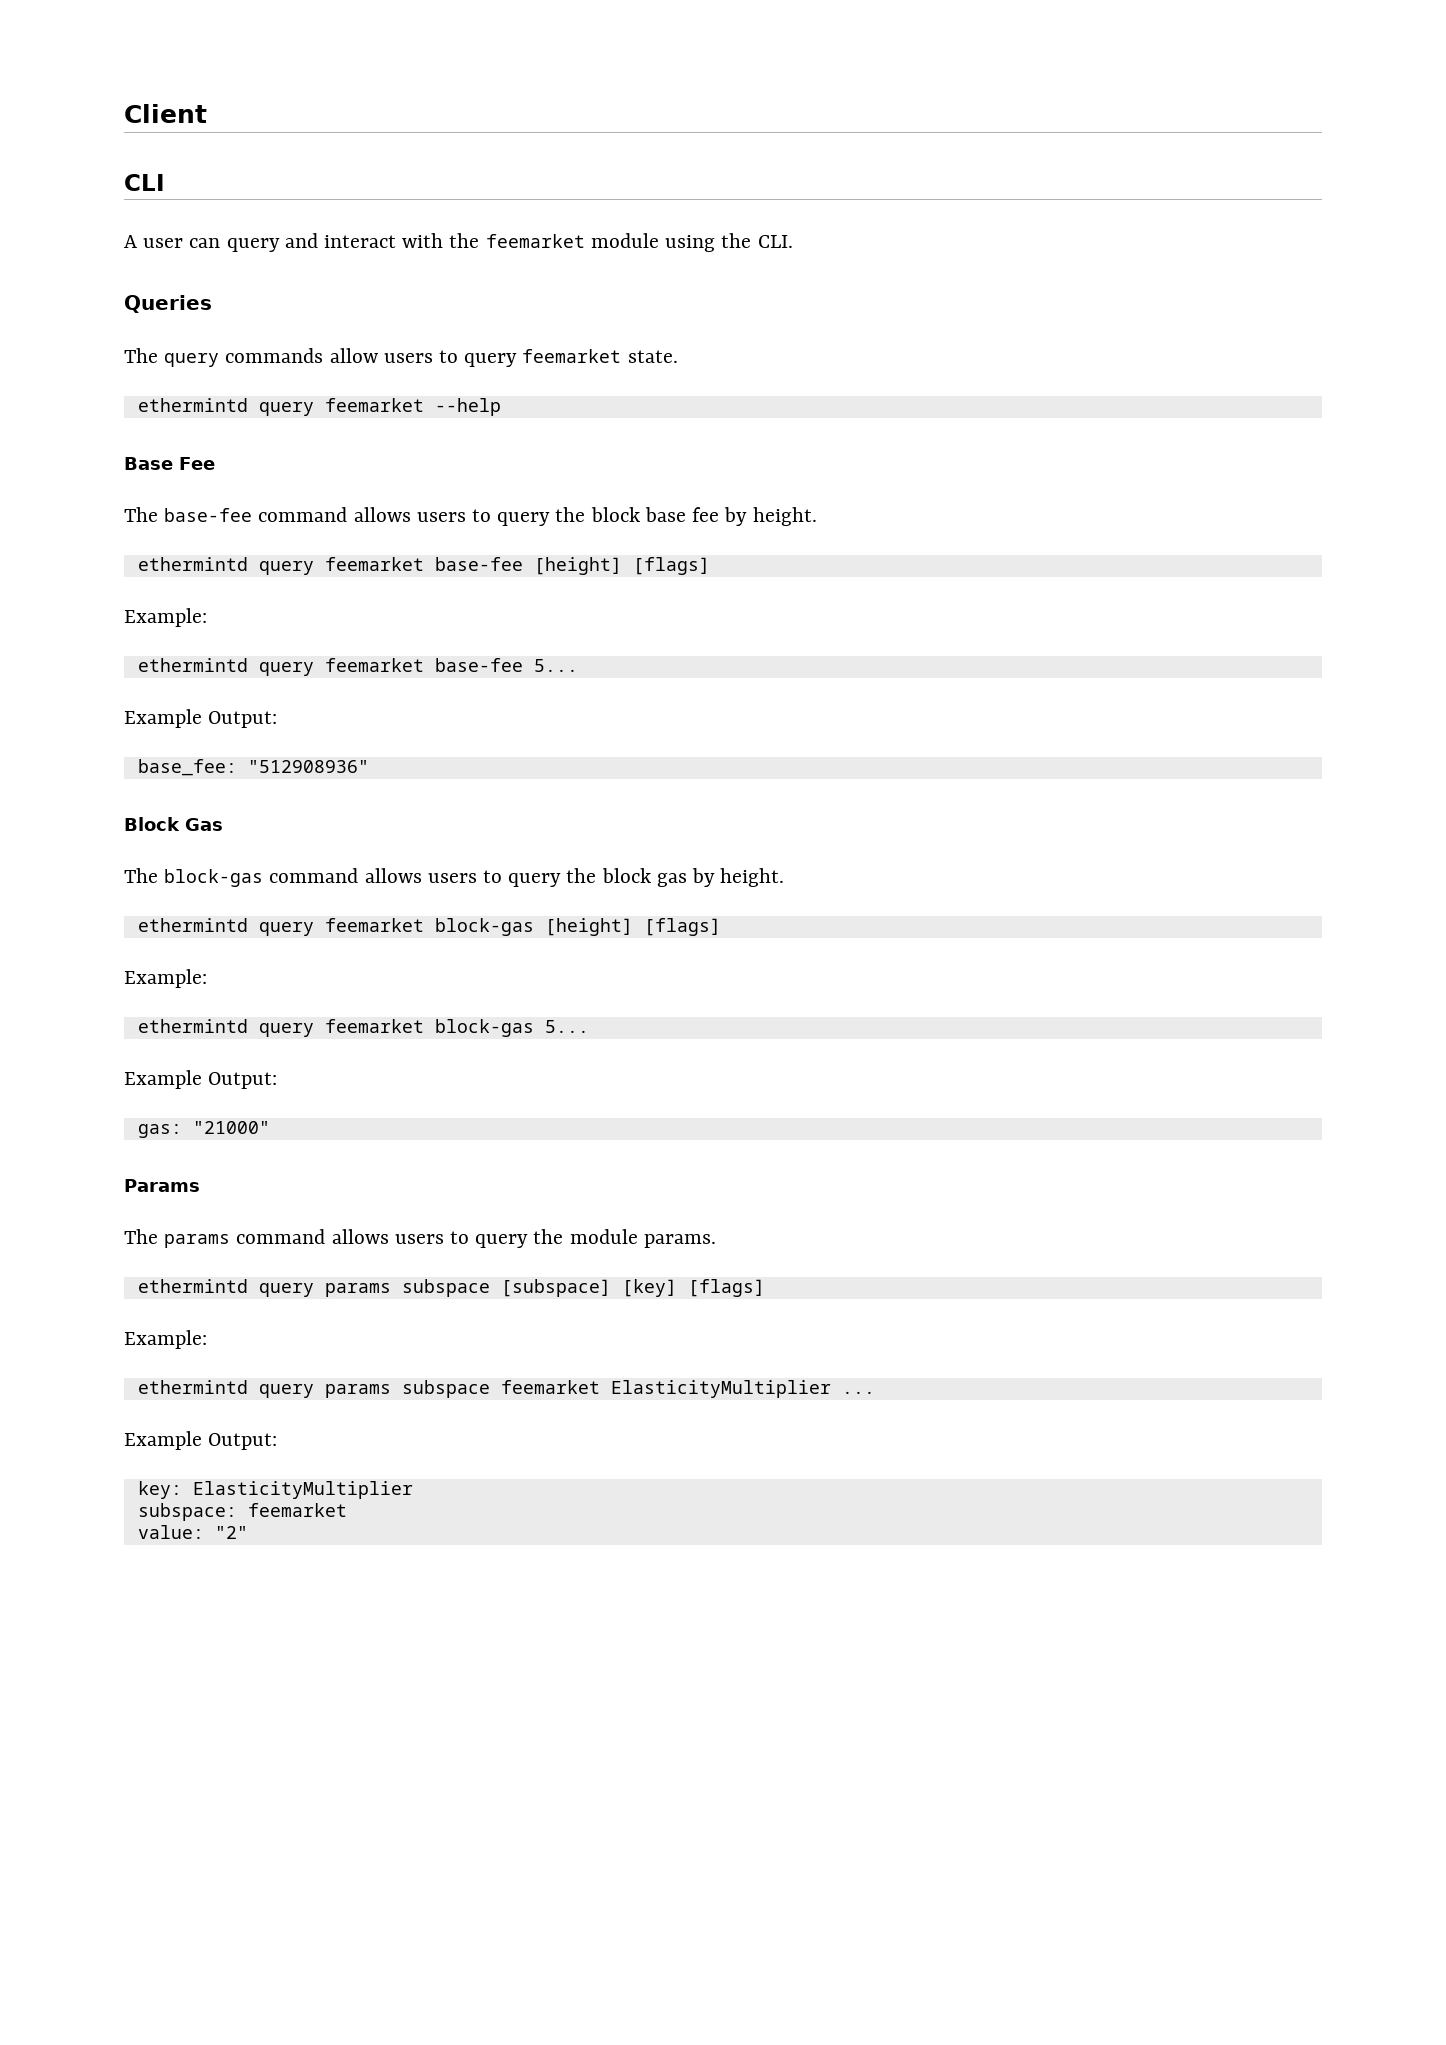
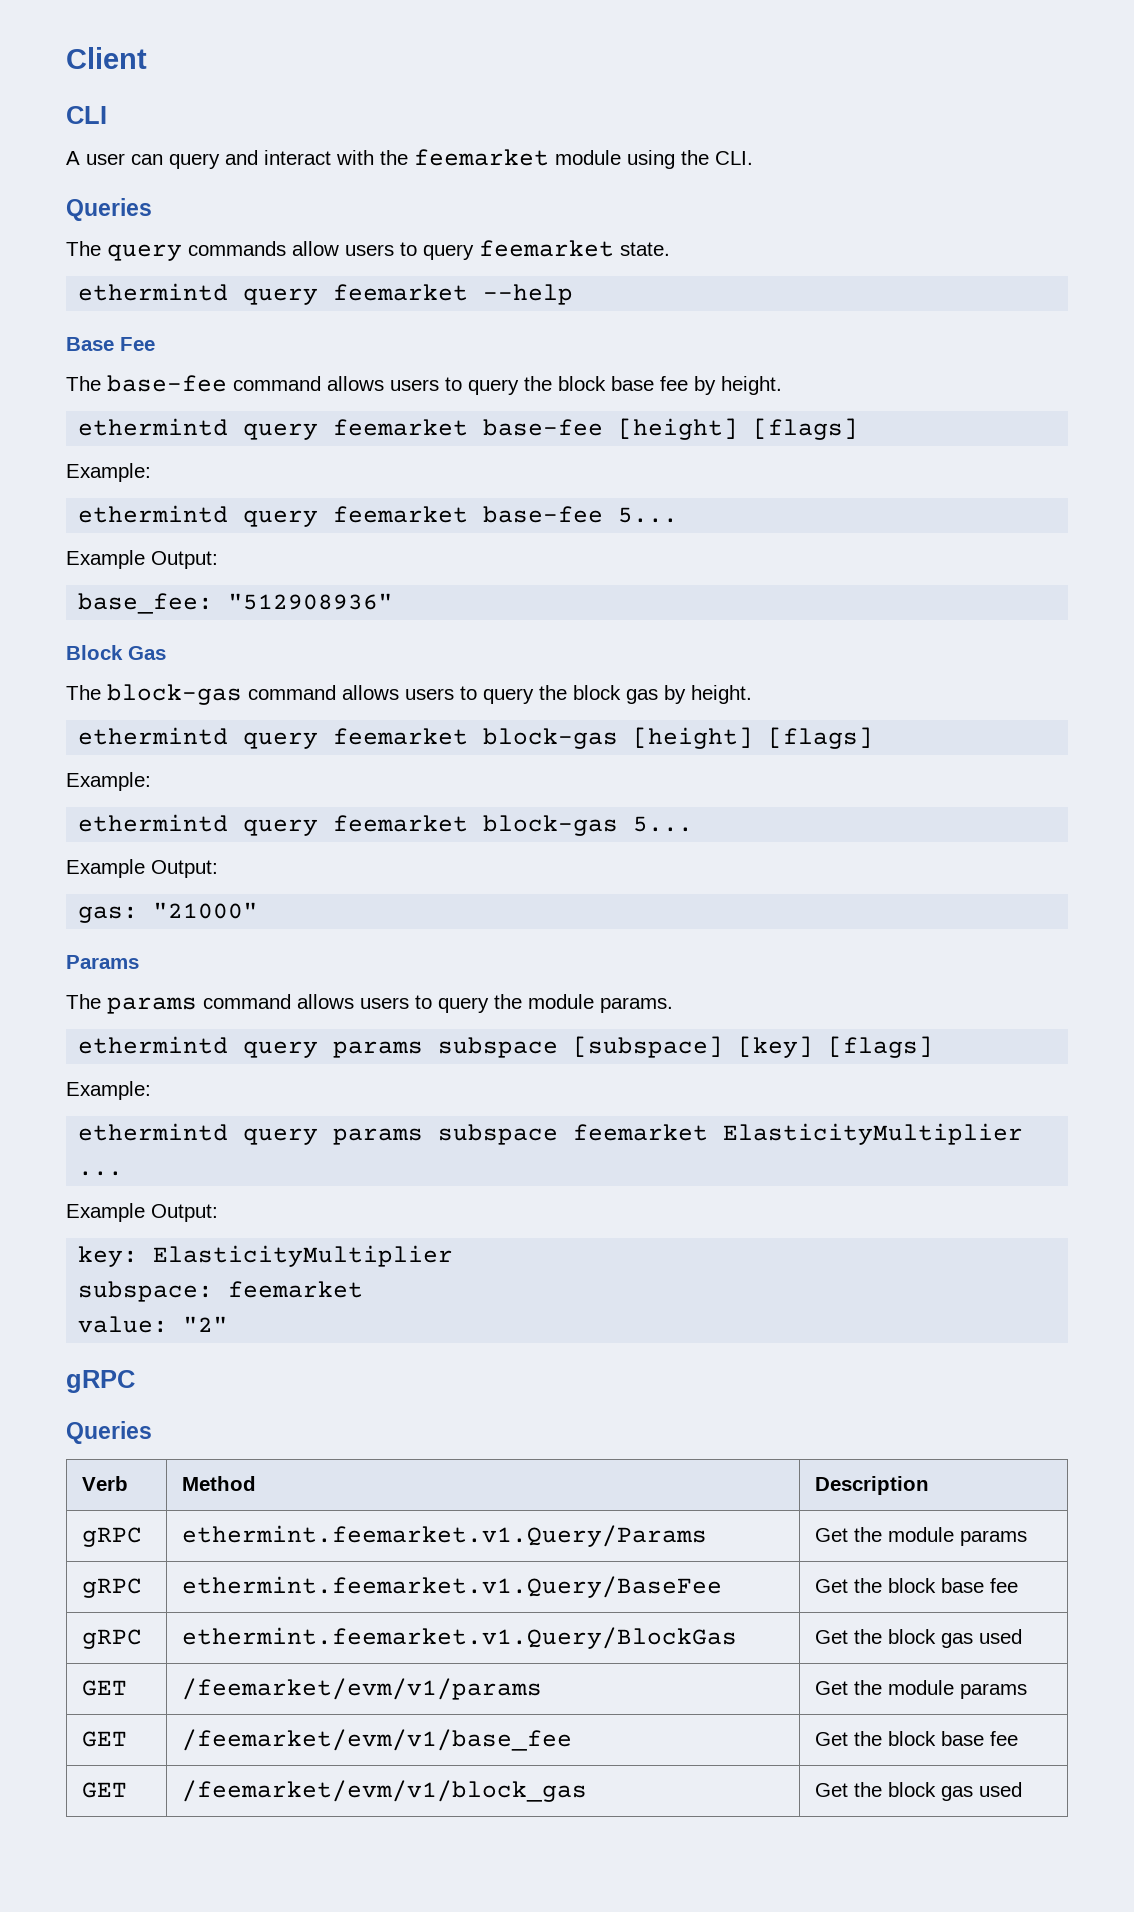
  value: "2"
+ gRPC
+ Queries
+ Verb | Method | Description
+ gRPC | ethermint.feemarket.v1.Query/Params | Get the module params
+ gRPC | ethermint.feemarket.v1.Query/BaseFee | Get the block base fee
+ gRPC | ethermint.feemarket.v1.Query/BlockGas | Get the block gas used
+ GET | /feemarket/evm/v1/params | Get the module params
+ GET | /feemarket/evm/v1/base_fee | Get the block base fee
+ GET | /feemarket/evm/v1/block_gas | Get the block gas used

